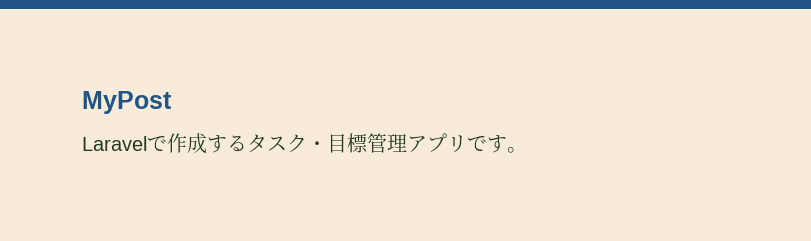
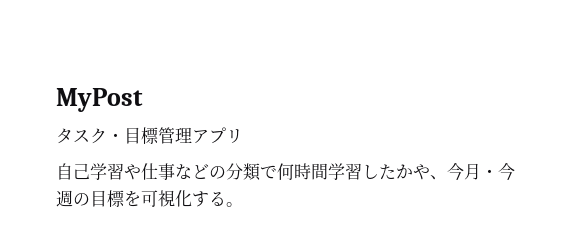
- Laravelで作成するタスク・目標管理アプリです。
+ タスク・目標管理アプリ
+ 自己学習や仕事などの分類で何時間学習したかや、今月・今週の目標を可視化する。

